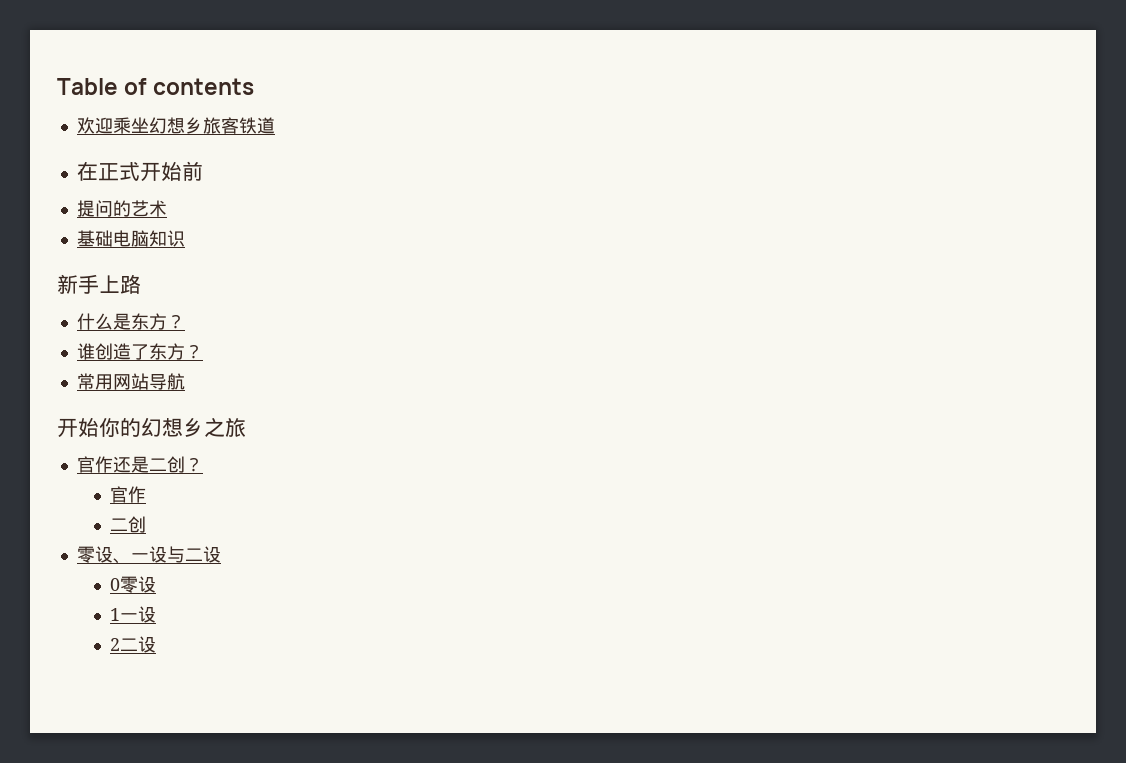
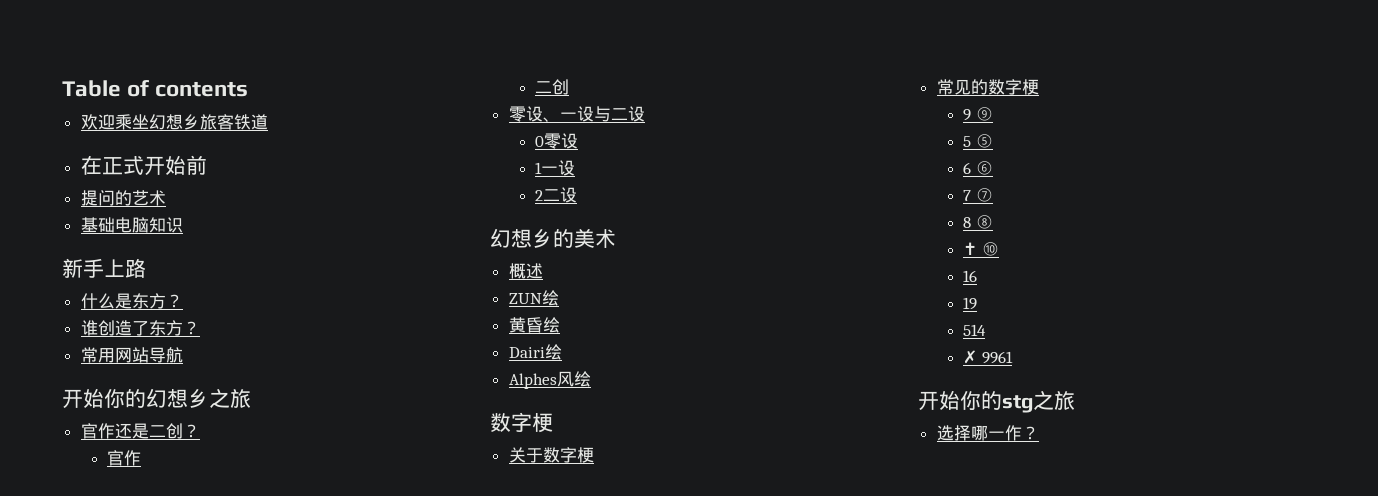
+ 幻想乡的美术
+ 概述
+ ZUN绘
+ 黄昏绘
+ Dairi绘
+ Alphes风绘
+ 数字梗
+ 关于数字梗
+ 常见的数字梗
+ 9 ⑨
+ 5 ⑤
+ 6 ⑥
+ 7 ⑦
+ 8 ⑧
+ ✝ ⑩
+ 16
+ 19
+ 514
+ ✗ 9961
+ 开始你的stg之旅
+ 选择哪一作？

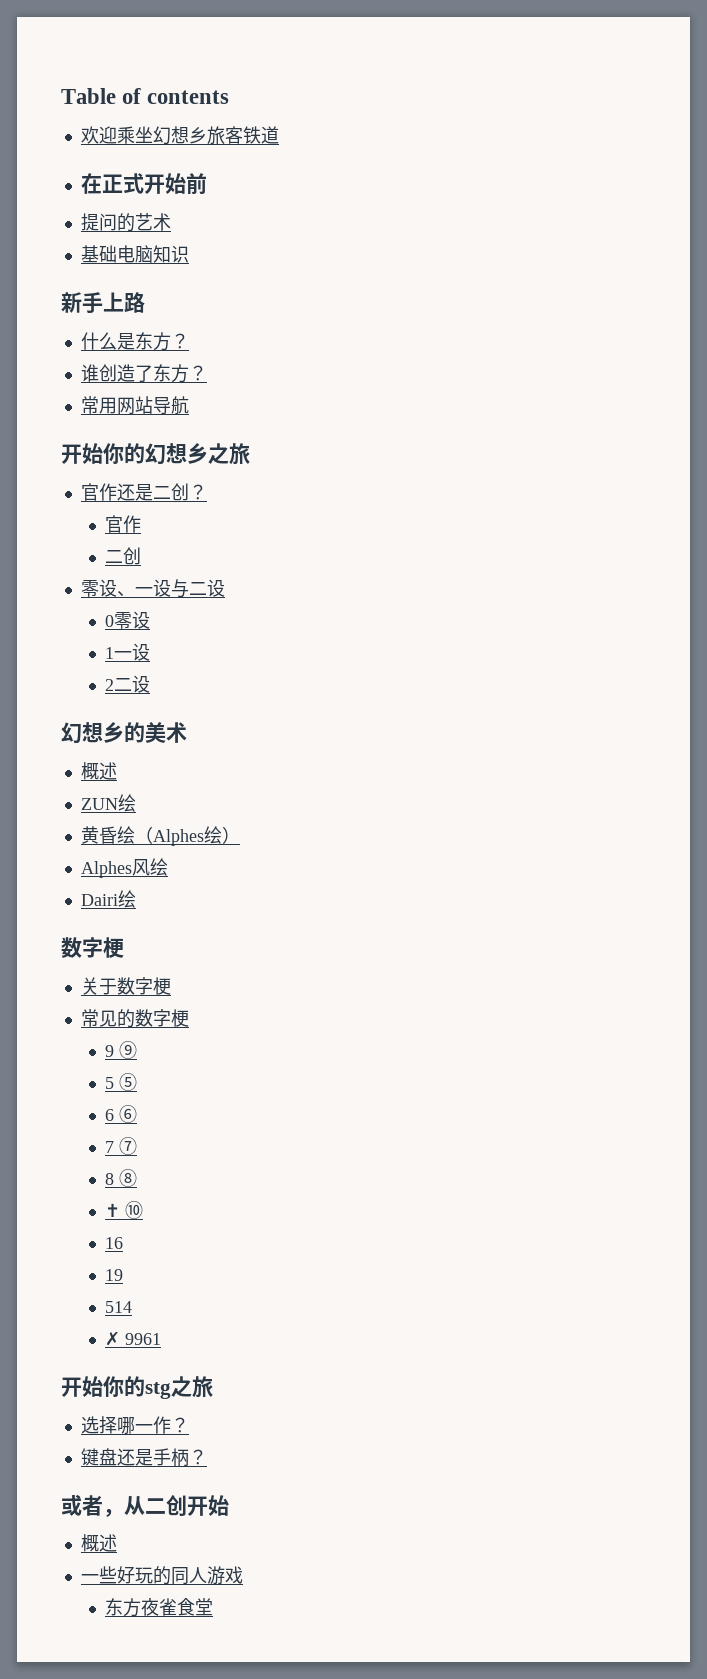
- 黄昏绘
- Dairi绘
+ 黄昏绘（Alphes绘）
+ Dairi绘
+ 键盘还是手柄？
+ 或者，从二创开始
+ 概述
+ 一些好玩的同人游戏
+ 东方夜雀食堂

